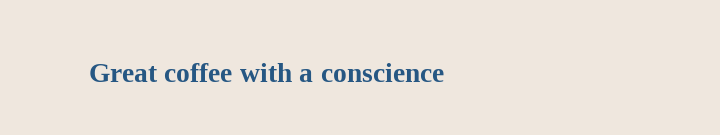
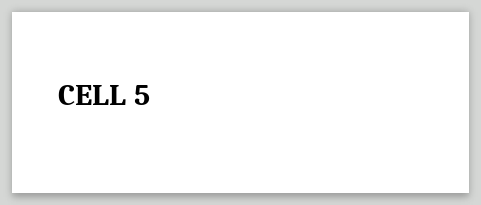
- Great coffee with a conscience
+ CELL 5

